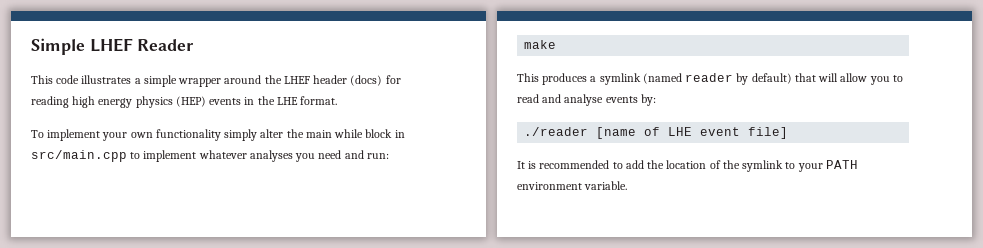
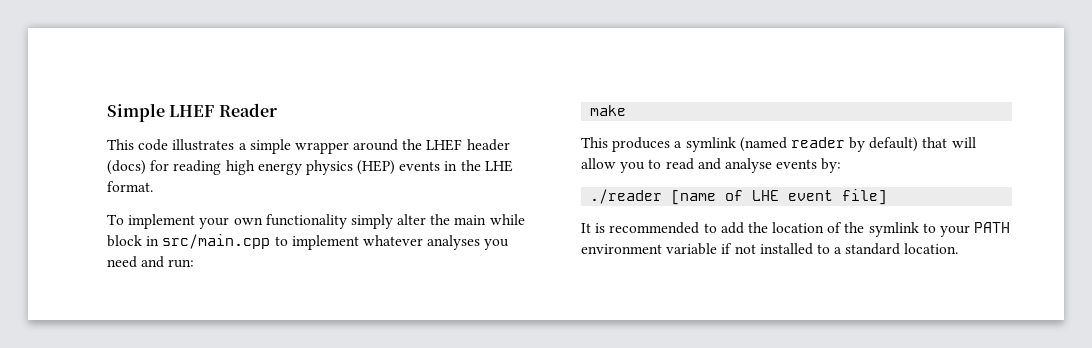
- It is recommended to add the location of the symlink to your PATH environment variable.
+ It is recommended to add the location of the symlink to your PATH environment variable if not installed to a standard location.

